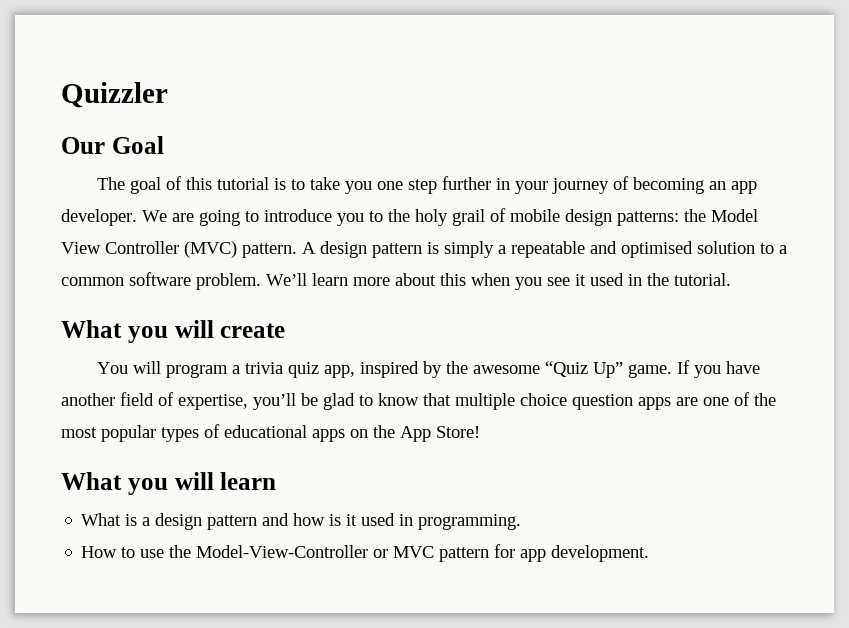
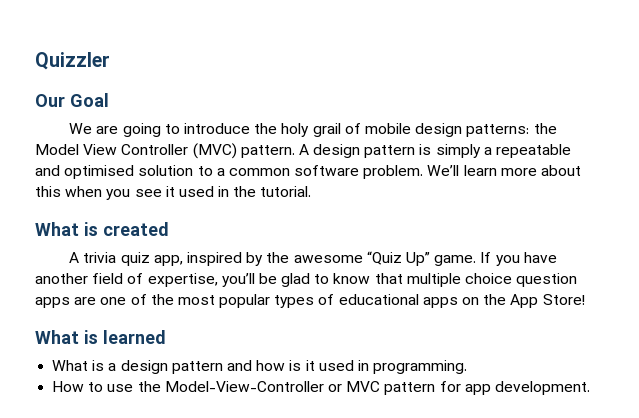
- The goal of this tutorial is to take you one step further in your journey of becoming an app developer. We are going to introduce you to the holy grail of mobile design patterns: the Model View Controller (MVC) pattern.
+ We are going to introduce the holy grail of mobile design patterns: the Model View Controller (MVC) pattern.
- What you will create
- You will program a trivia quiz app, inspired by the awesome “Quiz Up” game.
+ What is created
+ A trivia quiz app, inspired by the awesome “Quiz Up” game.
- What you will learn
+ What is learned

